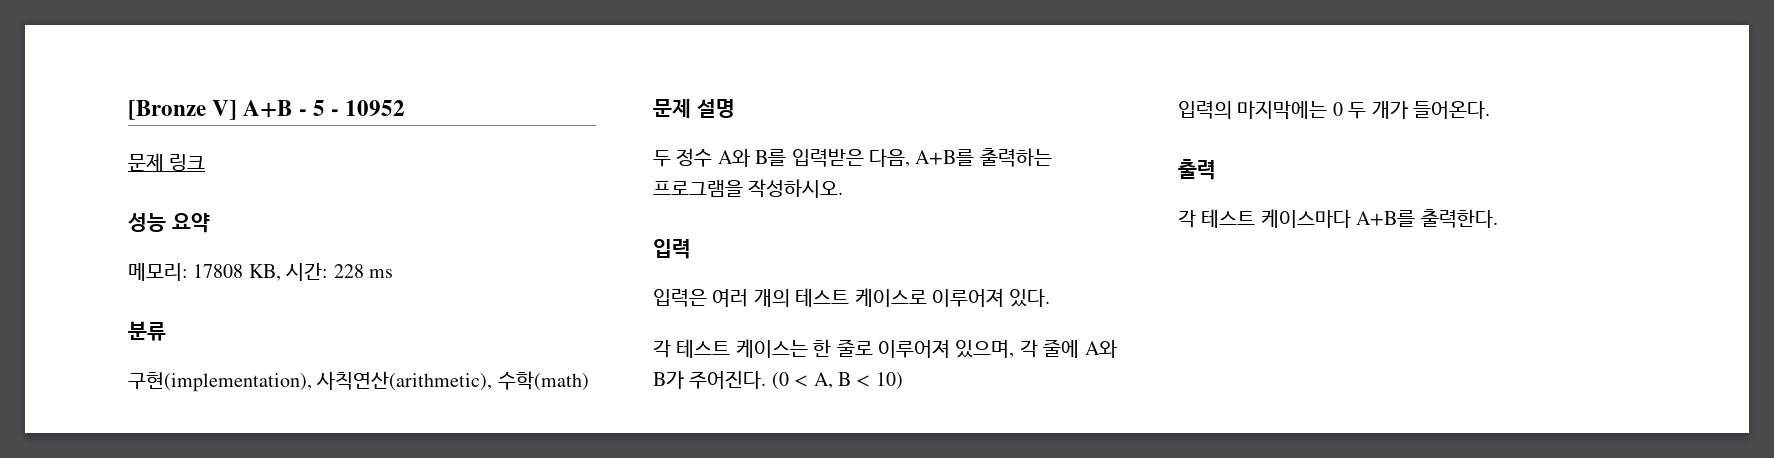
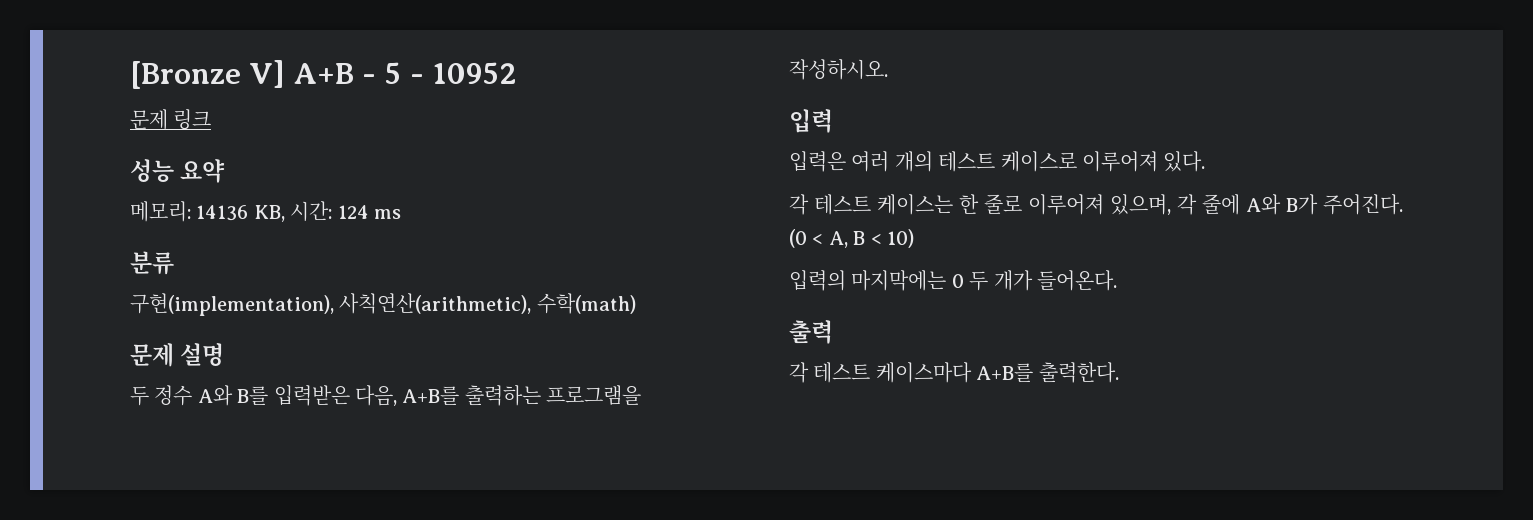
- 메모리: 17808 KB, 시간: 228 ms
+ 메모리: 14136 KB, 시간: 124 ms

